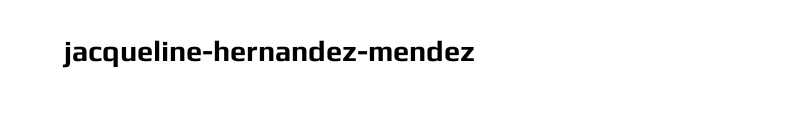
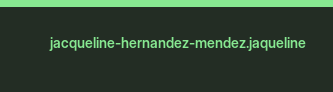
- jacqueline-hernandez-mendez
+ jacqueline-hernandez-mendez.jaqueline

